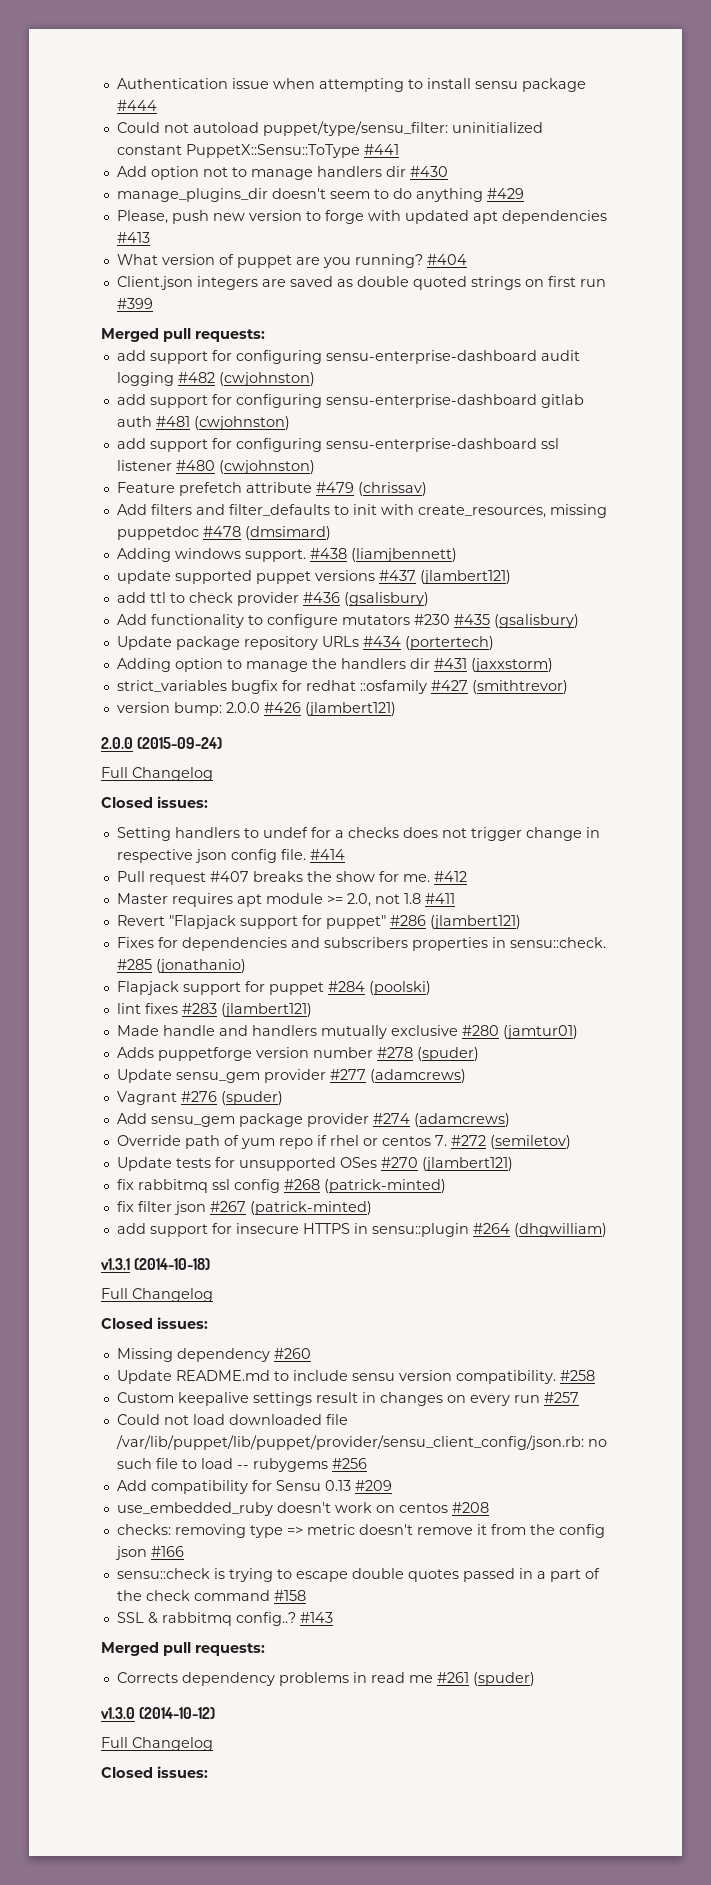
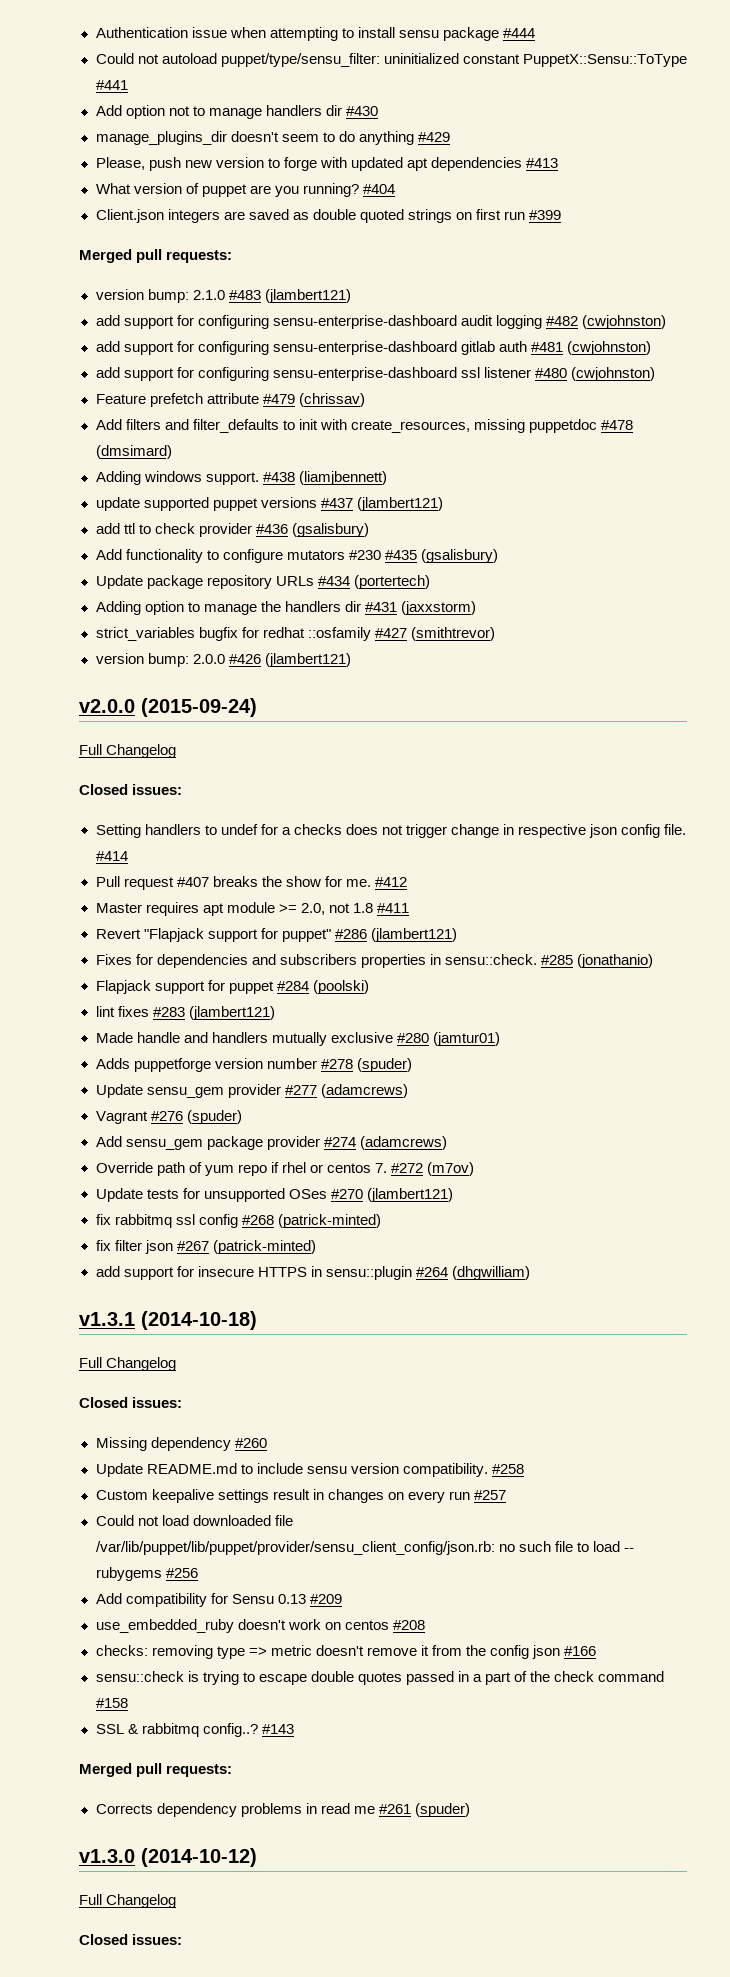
+ version bump: 2.1.0 #483 (jlambert121)
- 2.0.0 (2015-09-24)
+ v2.0.0 (2015-09-24)
- Override path of yum repo if rhel or centos 7. #272 (semiletov)
+ Override path of yum repo if rhel or centos 7. #272 (m7ov)

